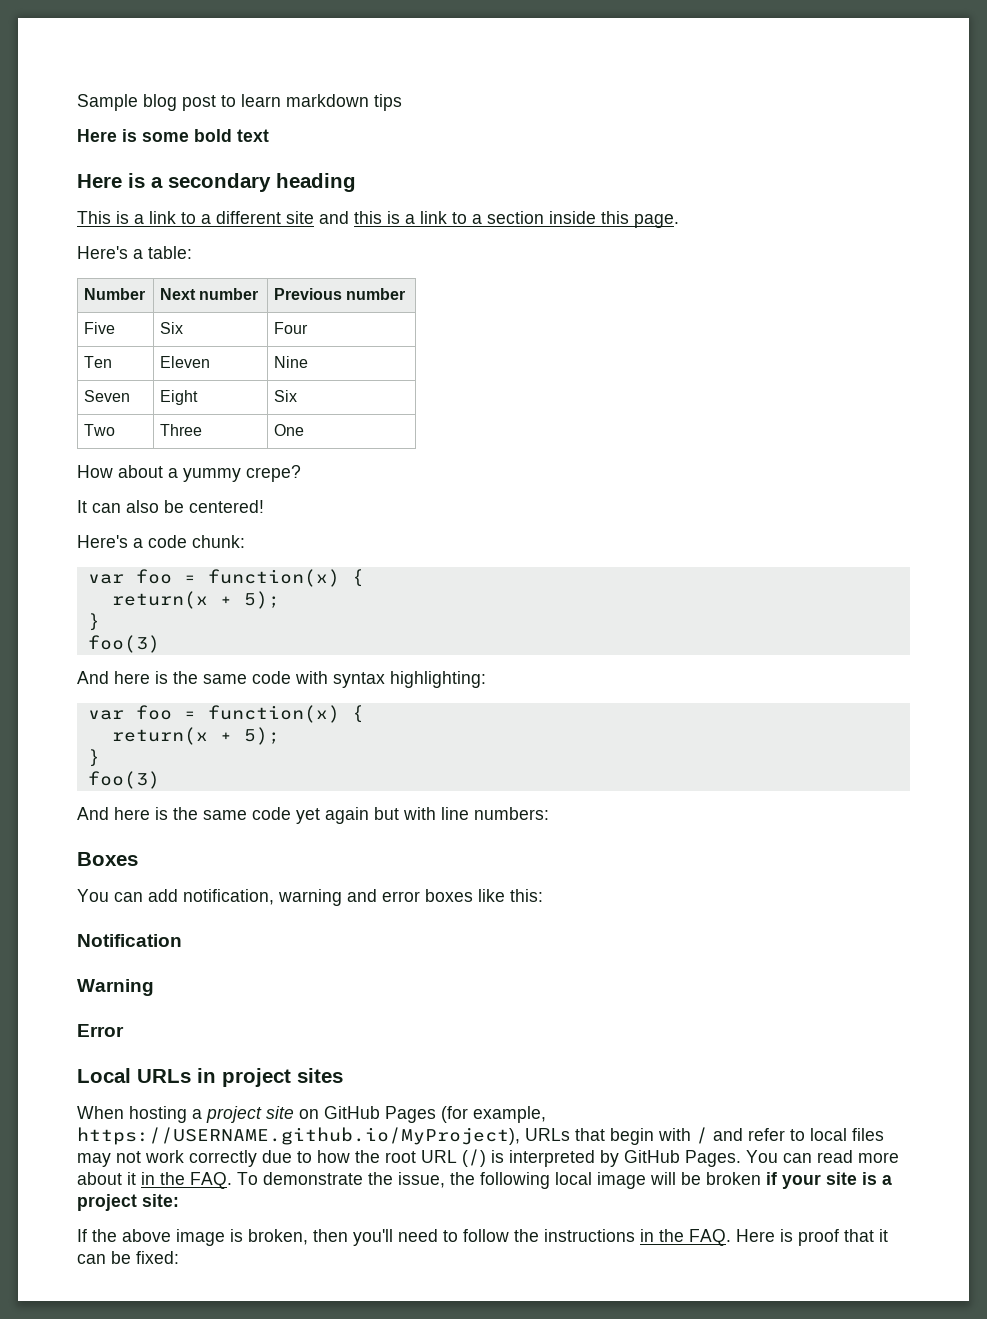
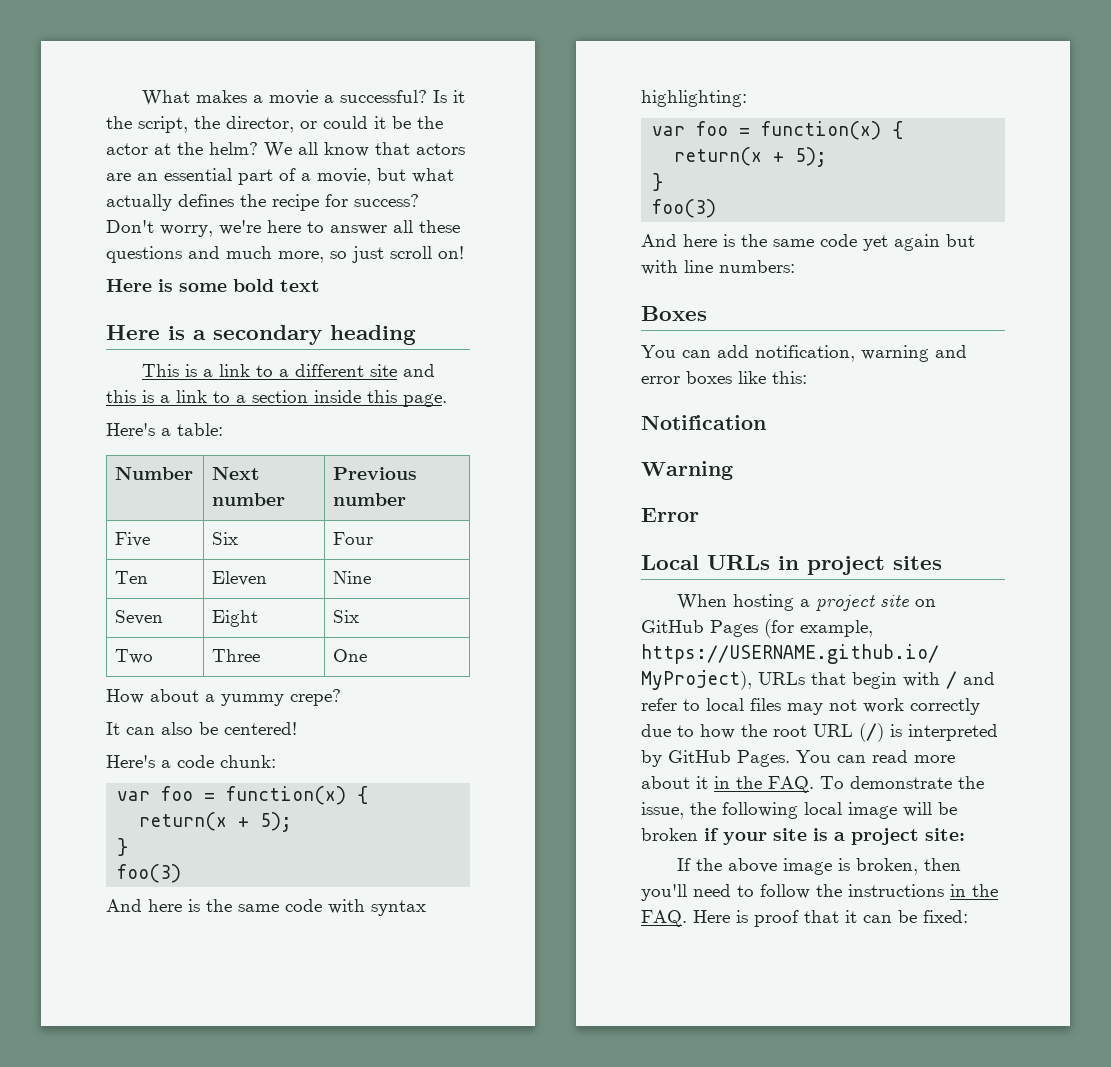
- Sample blog post to learn markdown tips
+ What makes a movie a successful? Is it the script, the director, or could it be the actor at the helm? We all know that actors are an essential part of a movie, but what actually defines the recipe for success? Don't worry, we're here to answer all these questions and much more, so just scroll on!

